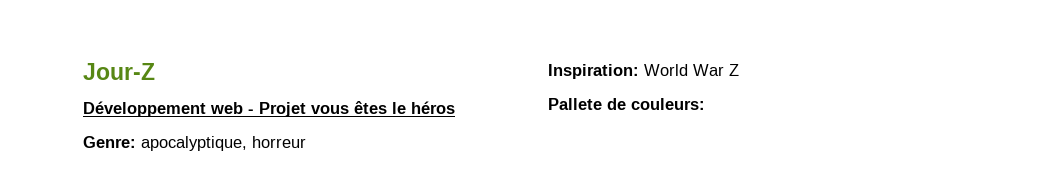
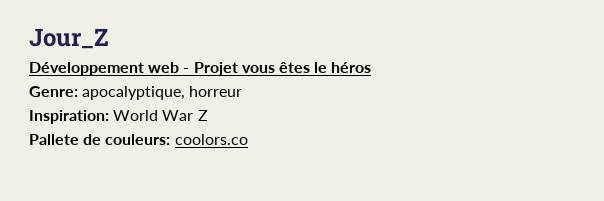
- Jour-Z
+ Jour_Z
- Pallete de couleurs:
+ Pallete de couleurs: coolors.co

